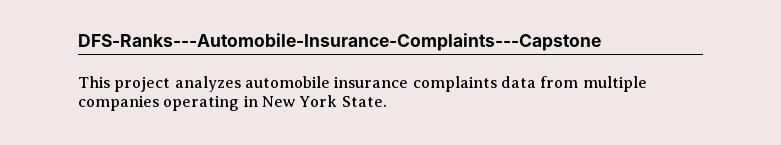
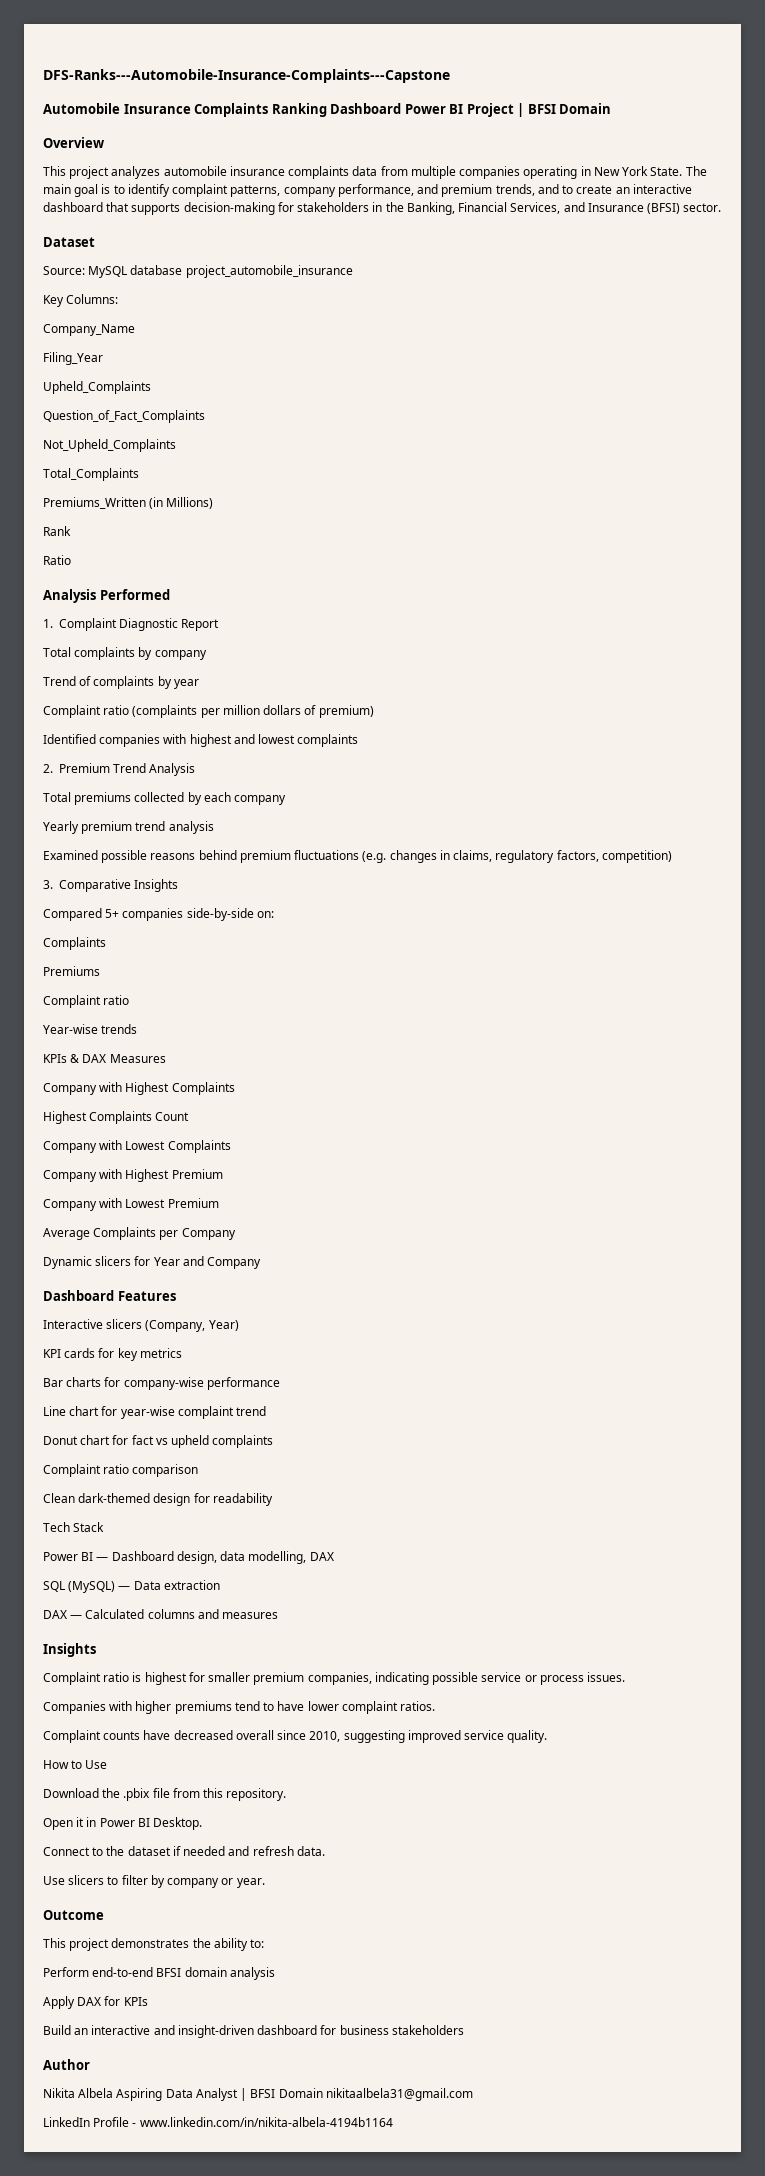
+ Automobile Insurance Complaints Ranking Dashboard Power BI Project | BFSI Domain
+ Overview
+ The main goal is to identify complaint patterns, company performance, and premium trends, and to create an interactive dashboard that supports decision-making for stakeholders in the Banking, Financial Services, and Insurance (BFSI) sector.
+ Dataset
+ Source: MySQL database project_automobile_insurance
+ Key Columns:
+ Company_Name
+ Filing_Year
+ Upheld_Complaints
+ Question_of_Fact_Complaints
+ Not_Upheld_Complaints
+ Total_Complaints
+ Premiums_Written (in Millions)
+ Rank
+ Ratio
+ Analysis Performed
+ 1. Complaint Diagnostic Report
+ Total complaints by company
+ Trend of complaints by year
+ Complaint ratio (complaints per million dollars of premium)
+ Identified companies with highest and lowest complaints
+ 2. Premium Trend Analysis
+ Total premiums collected by each company
+ Yearly premium trend analysis
+ Examined possible reasons behind premium fluctuations (e.g. changes in claims, regulatory factors, competition)
+ 3. Comparative Insights
+ Compared 5+ companies side-by-side on:
+ Complaints
+ Premiums
+ Complaint ratio
+ Year-wise trends
+ KPIs & DAX Measures
+ Company with Highest Complaints
+ Highest Complaints Count
+ Company with Lowest Complaints
+ Company with Highest Premium
+ Company with Lowest Premium
+ Average Complaints per Company
+ Dynamic slicers for Year and Company
+ Dashboard Features
+ Interactive slicers (Company, Year)
+ KPI cards for key metrics
+ Bar charts for company-wise performance
+ Line chart for year-wise complaint trend
+ Donut chart for fact vs upheld complaints
+ Complaint ratio comparison
+ Clean dark-themed design for readability
+ Tech Stack
+ Power BI — Dashboard design, data modelling, DAX
+ SQL (MySQL) — Data extraction
+ DAX — Calculated columns and measures
+ Insights
+ Complaint ratio is highest for smaller premium companies, indicating possible service or process issues.
+ Companies with higher premiums tend to have lower complaint ratios.
+ Complaint counts have decreased overall since 2010, suggesting improved service quality.
+ How to Use
+ Download the .pbix file from this repository.
+ Open it in Power BI Desktop.
+ Connect to the dataset if needed and refresh data.
+ Use slicers to filter by company or year.
+ Outcome
+ This project demonstrates the ability to:
+ Perform end-to-end BFSI domain analysis
+ Apply DAX for KPIs
+ Build an interactive and insight-driven dashboard for business stakeholders
+ Author
+ Nikita Albela Aspiring Data Analyst | BFSI Domain nikitaalbela31@gmail.com
+ LinkedIn Profile - www.linkedin.com/in/nikita-albela-4194b1164

